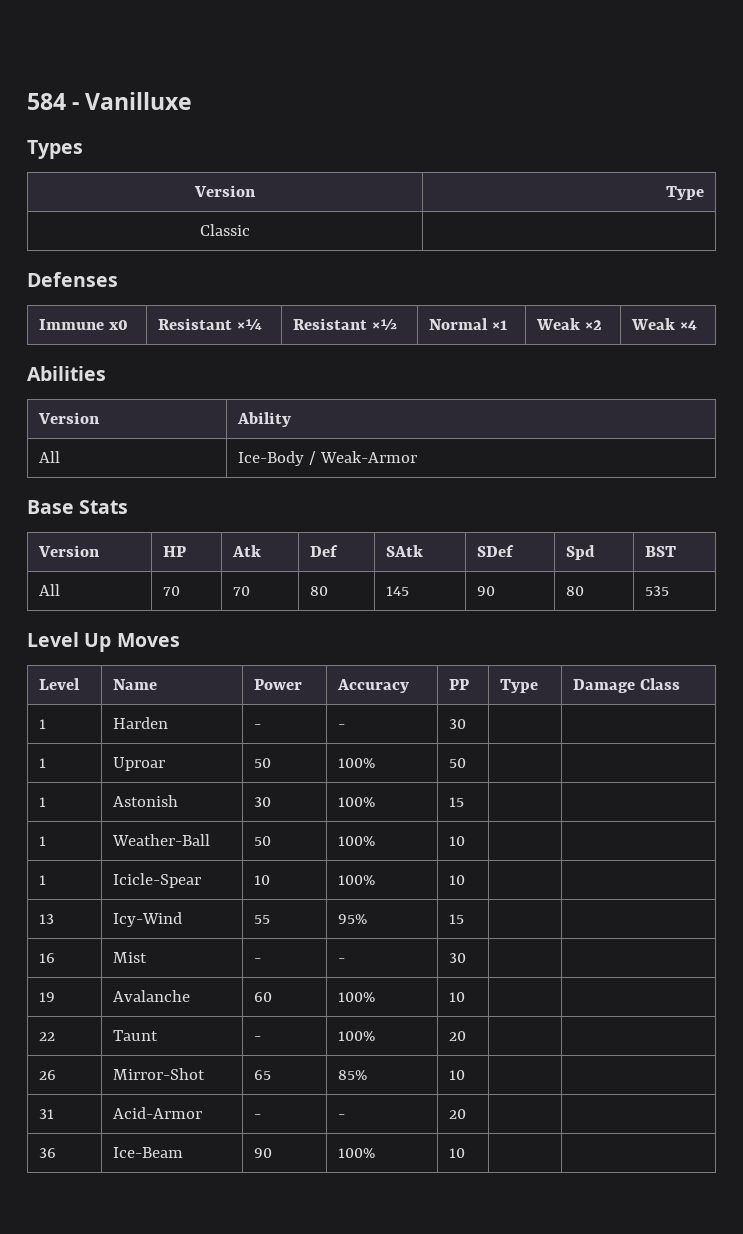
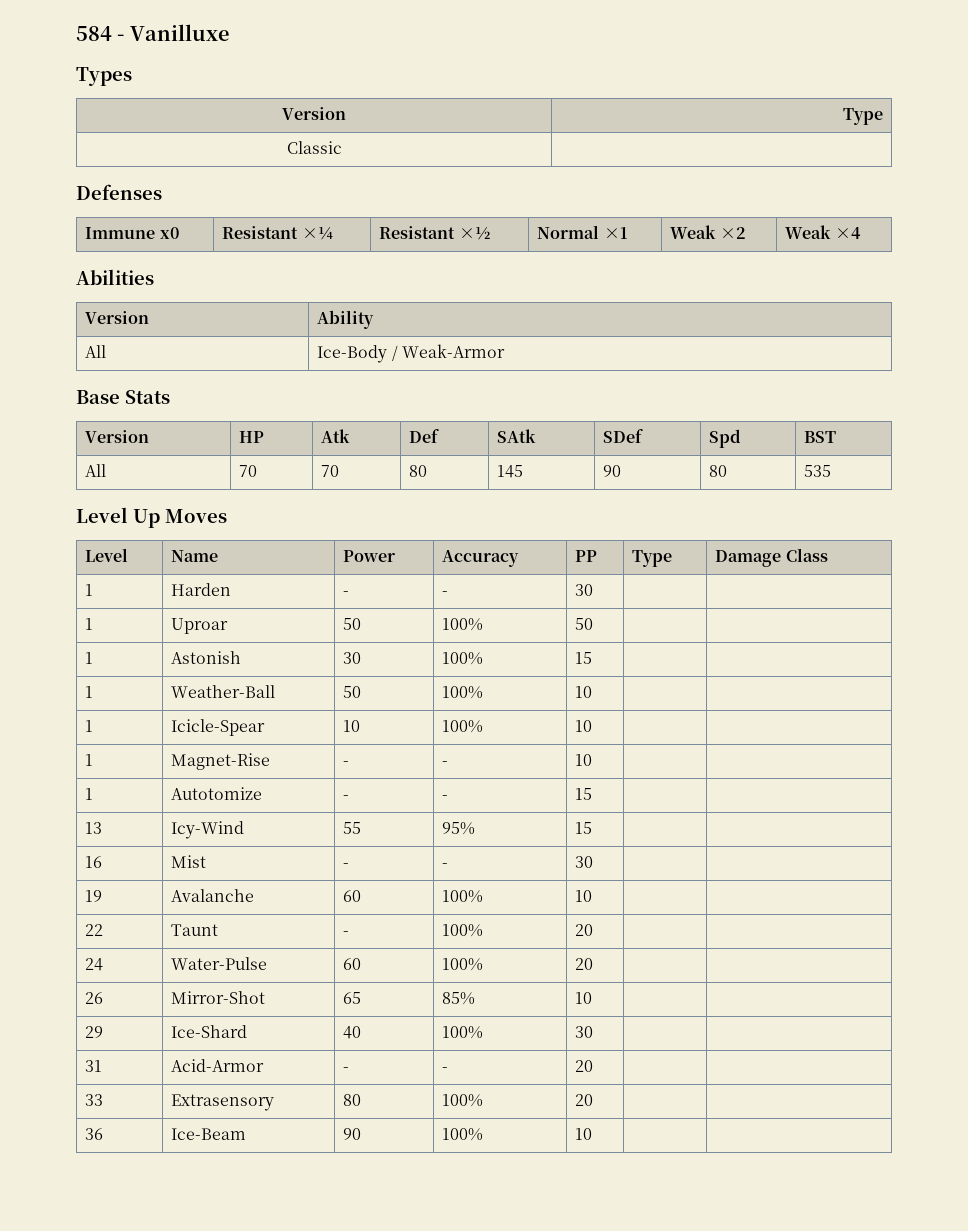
+ 1 | Magnet-Rise | - | - | 10 | |
+ 1 | Autotomize | - | - | 15 | |
+ 24 | Water-Pulse | 60 | 100% | 20 | |
+ 29 | Ice-Shard | 40 | 100% | 30 | |
+ 33 | Extrasensory | 80 | 100% | 20 | |

